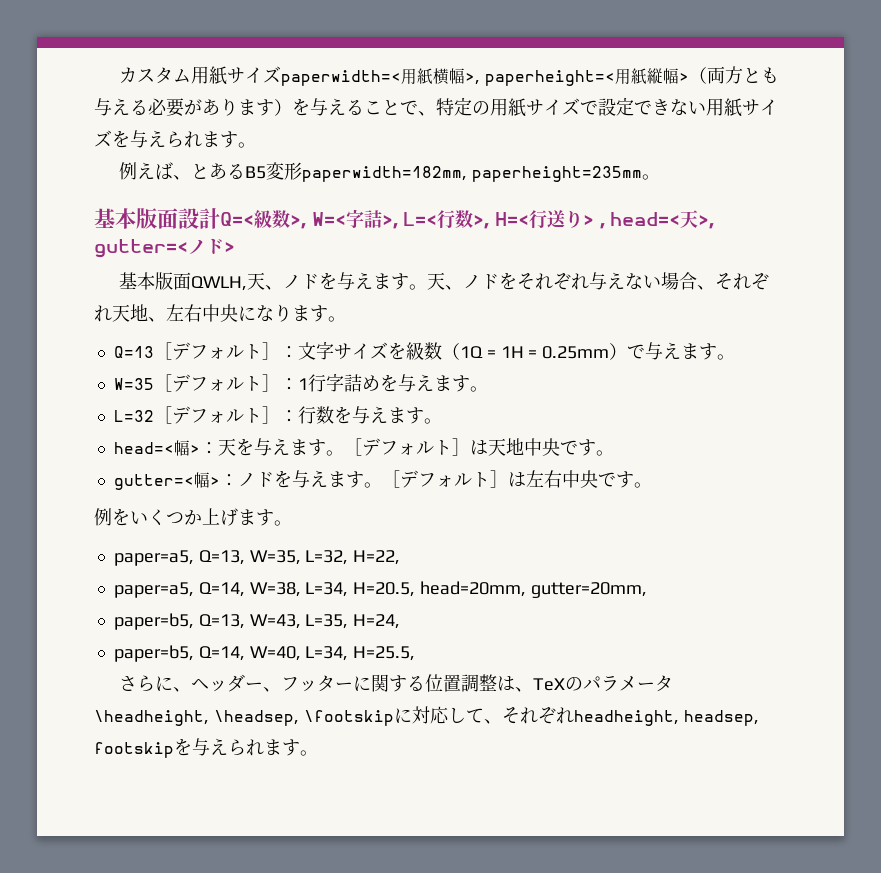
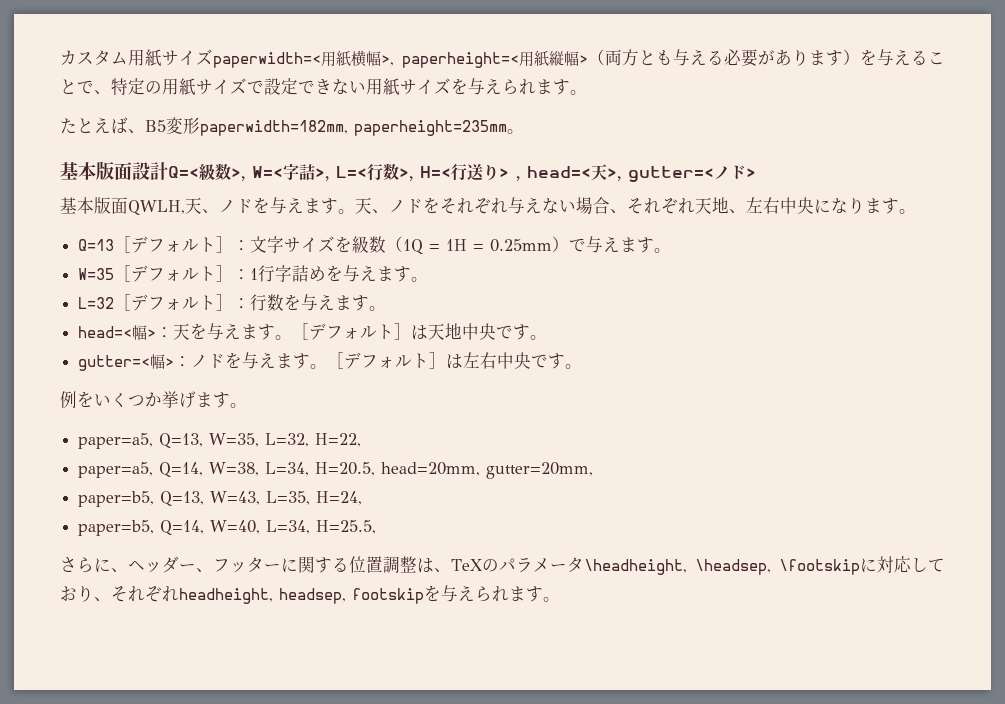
- 例えば、とあるB5変形paperwidth=182mm, paperheight=235mm。
+ たとえば、B5変形paperwidth=182mm, paperheight=235mm。
- 例をいくつか上げます。
+ 例をいくつか挙げます。
- さらに、ヘッダー、フッターに関する位置調整は、TeXのパラメータ\headheight, \headsep, \footskipに対応して、それぞれheadheight, headsep, footskipを与えられます。
+ さらに、ヘッダー、フッターに関する位置調整は、TeXのパラメータ\headheight, \headsep, \footskipに対応しており、それぞれheadheight, headsep, footskipを与えられます。

